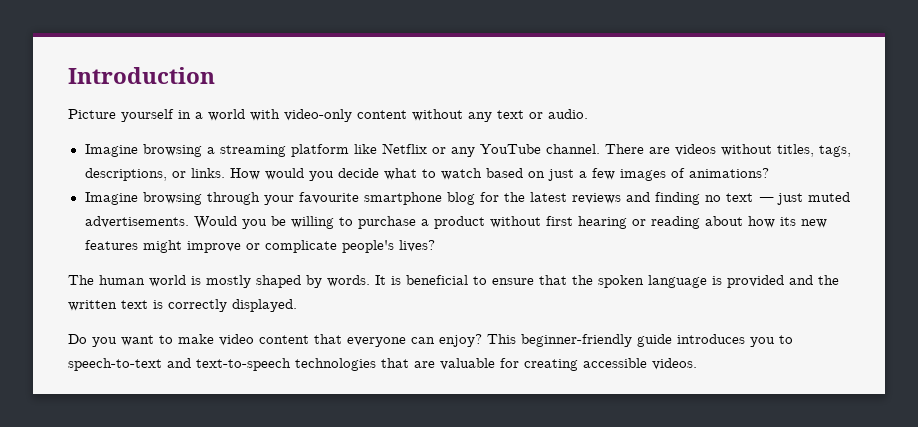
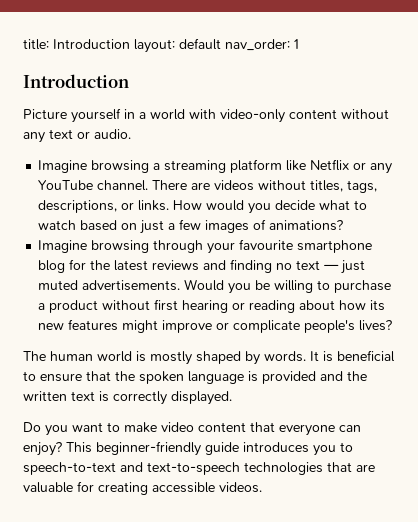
+ title: Introduction layout: default nav_order: 1

